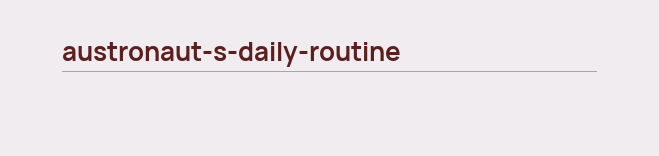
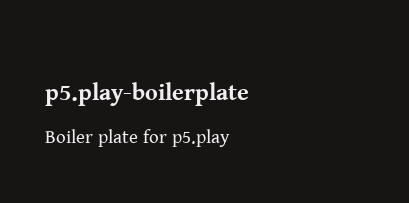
- austronaut-s-daily-routine
+ p5.play-boilerplate
+ Boiler plate for p5.play

